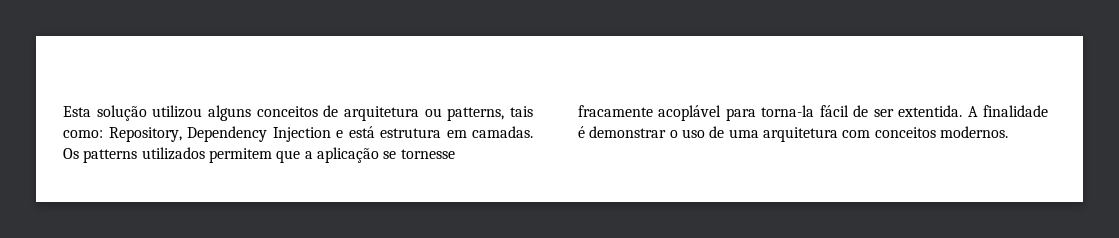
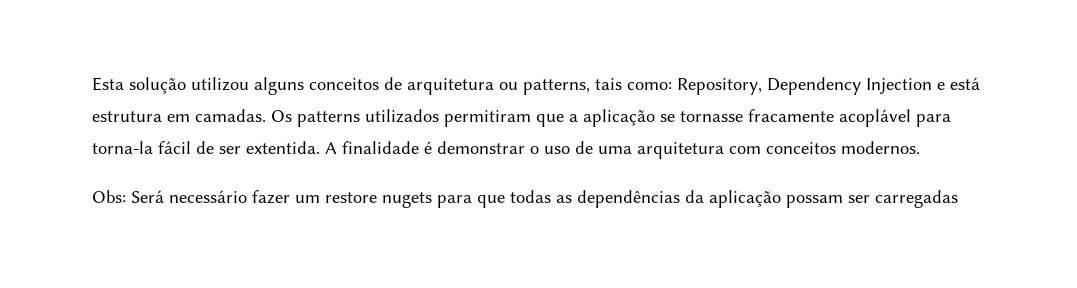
- Os patterns utilizados permitem que a aplicação se tornesse fracamente acoplável para torna-la fácil de ser extentida.
+ Os patterns utilizados permitiram que a aplicação se tornasse fracamente acoplável para torna-la fácil de ser extentida.
+ Obs: Será necessário fazer um restore nugets para que todas as dependências da aplicação possam ser carregadas

